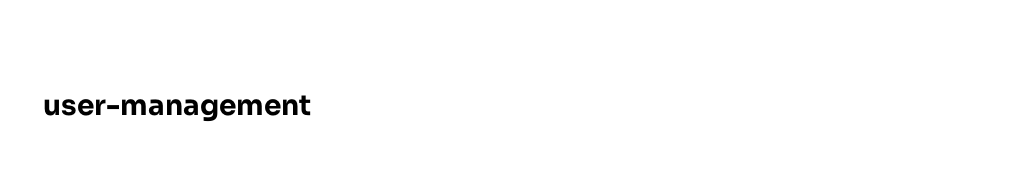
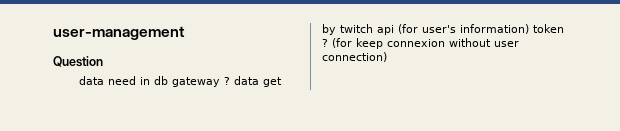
+ Question
+ data need in db gateway ? data get by twitch api (for user's information) token ? (for keep connexion without user connection)

